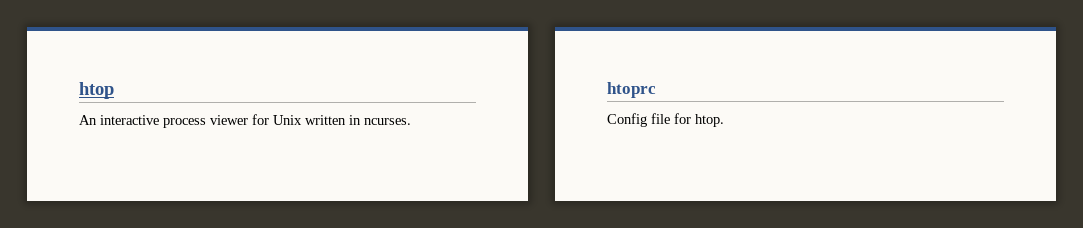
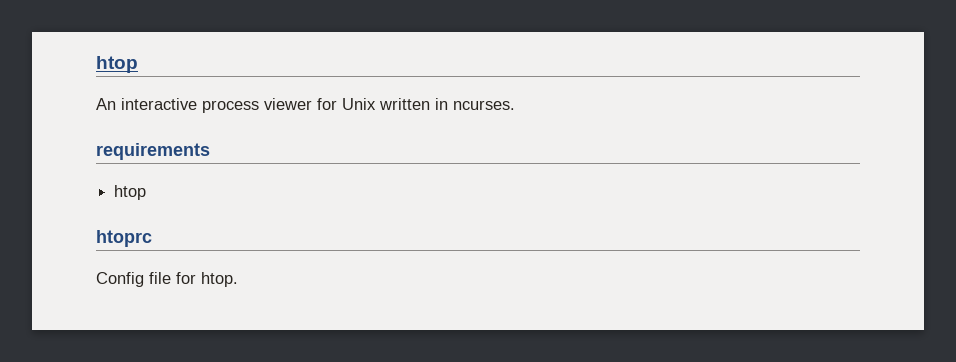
+ requirements
+ htop

